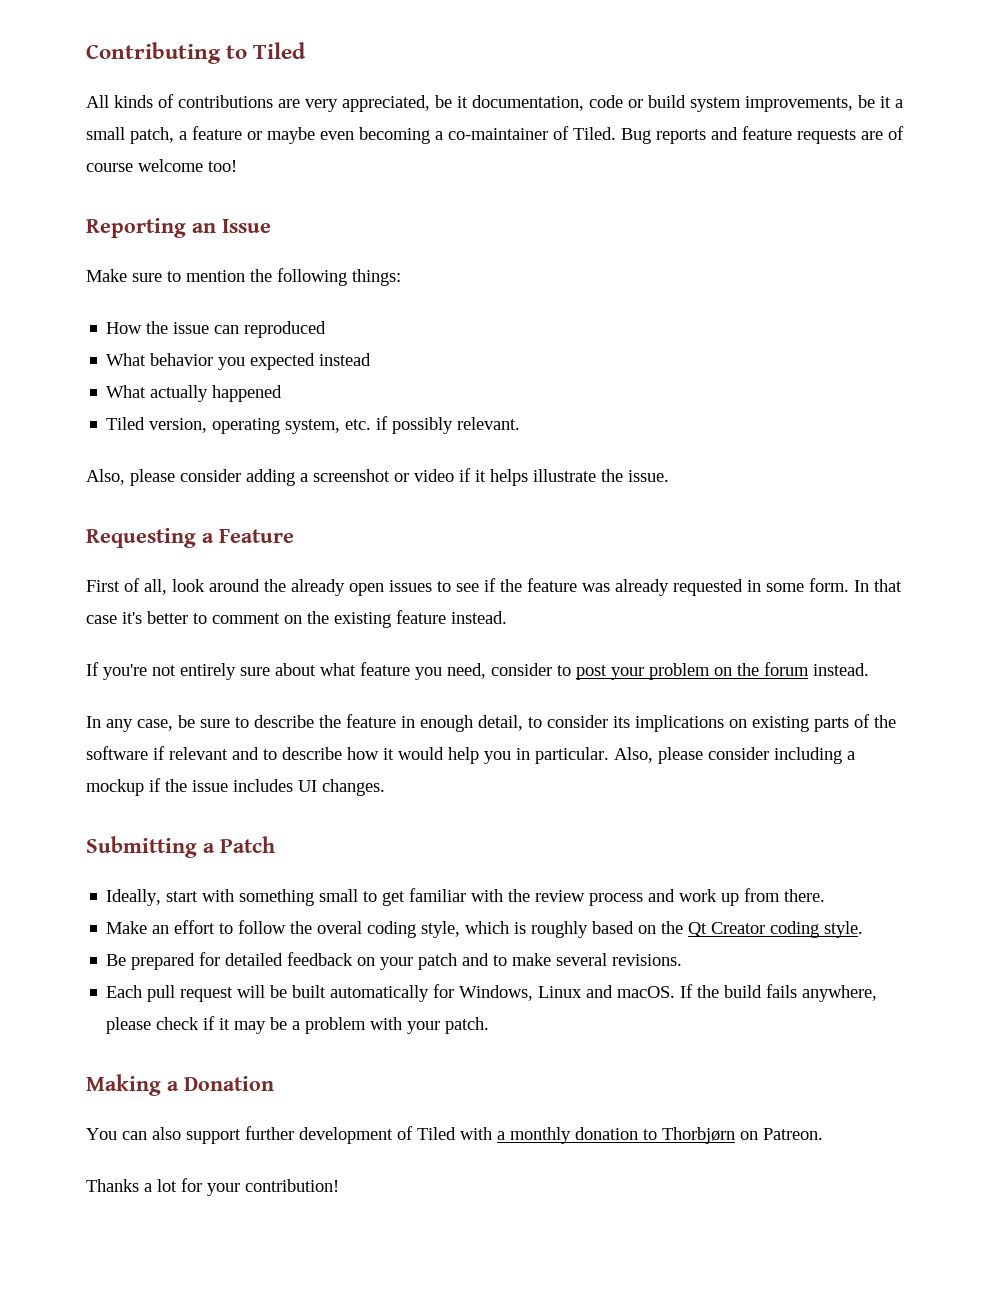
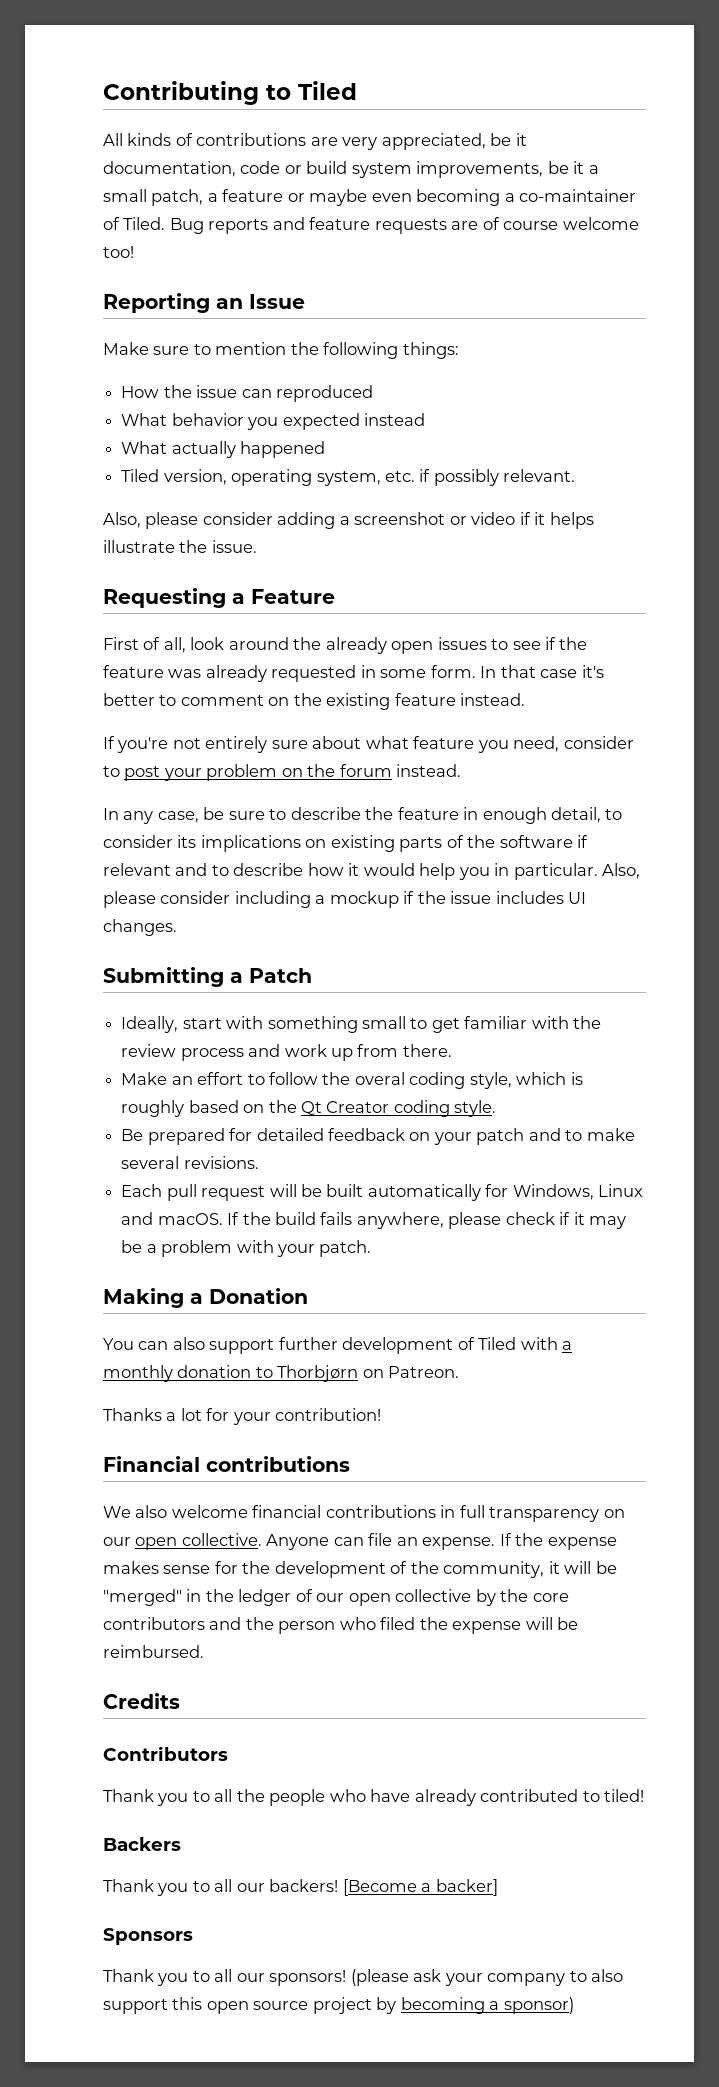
+ Financial contributions
+ We also welcome financial contributions in full transparency on our open collective. Anyone can file an expense. If the expense makes sense for the development of the community, it will be "merged" in the ledger of our open collective by the core contributors and the person who filed the expense will be reimbursed.
+ Credits
+ Contributors
+ Thank you to all the people who have already contributed to tiled!
+ Backers
+ Thank you to all our backers! [Become a backer]
+ Sponsors
+ Thank you to all our sponsors! (please ask your company to also support this open source project by becoming a sponsor)

